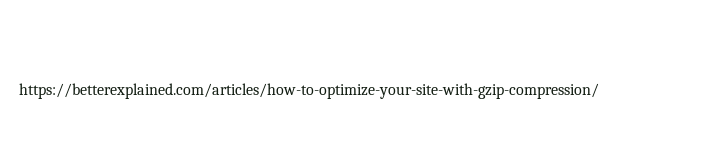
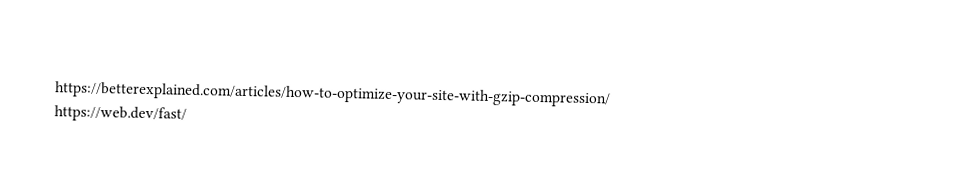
+ https://web.dev/fast/

